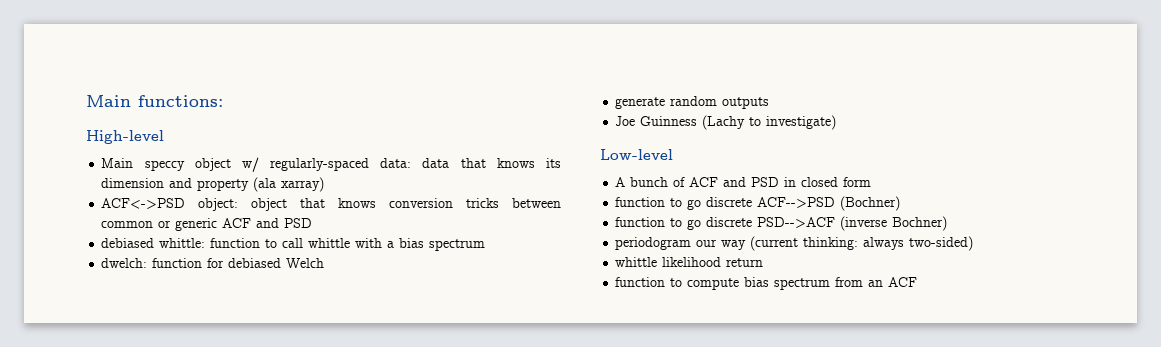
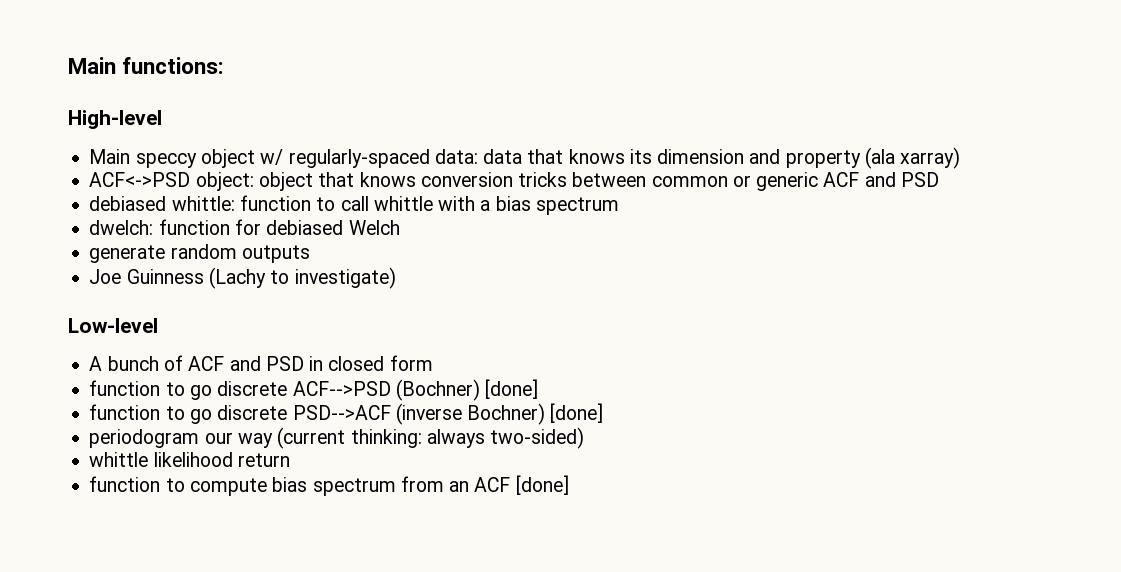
- function to go discrete ACF-->PSD (Bochner)
+ function to go discrete ACF-->PSD (Bochner) [done]
- function to go discrete PSD-->ACF (inverse Bochner)
+ function to go discrete PSD-->ACF (inverse Bochner) [done]
- function to compute bias spectrum from an ACF
+ function to compute bias spectrum from an ACF [done]

